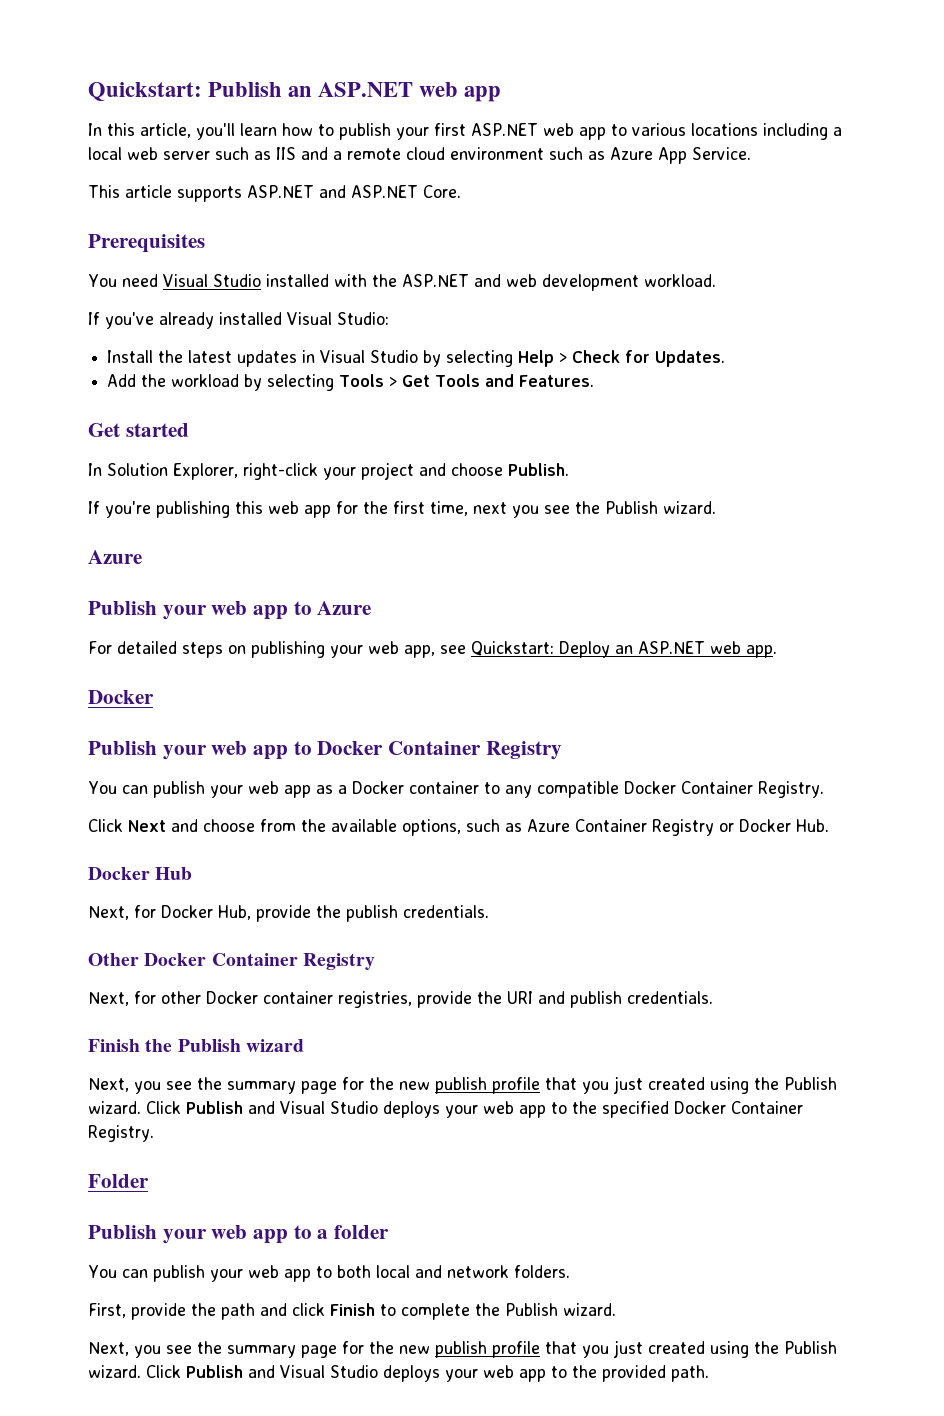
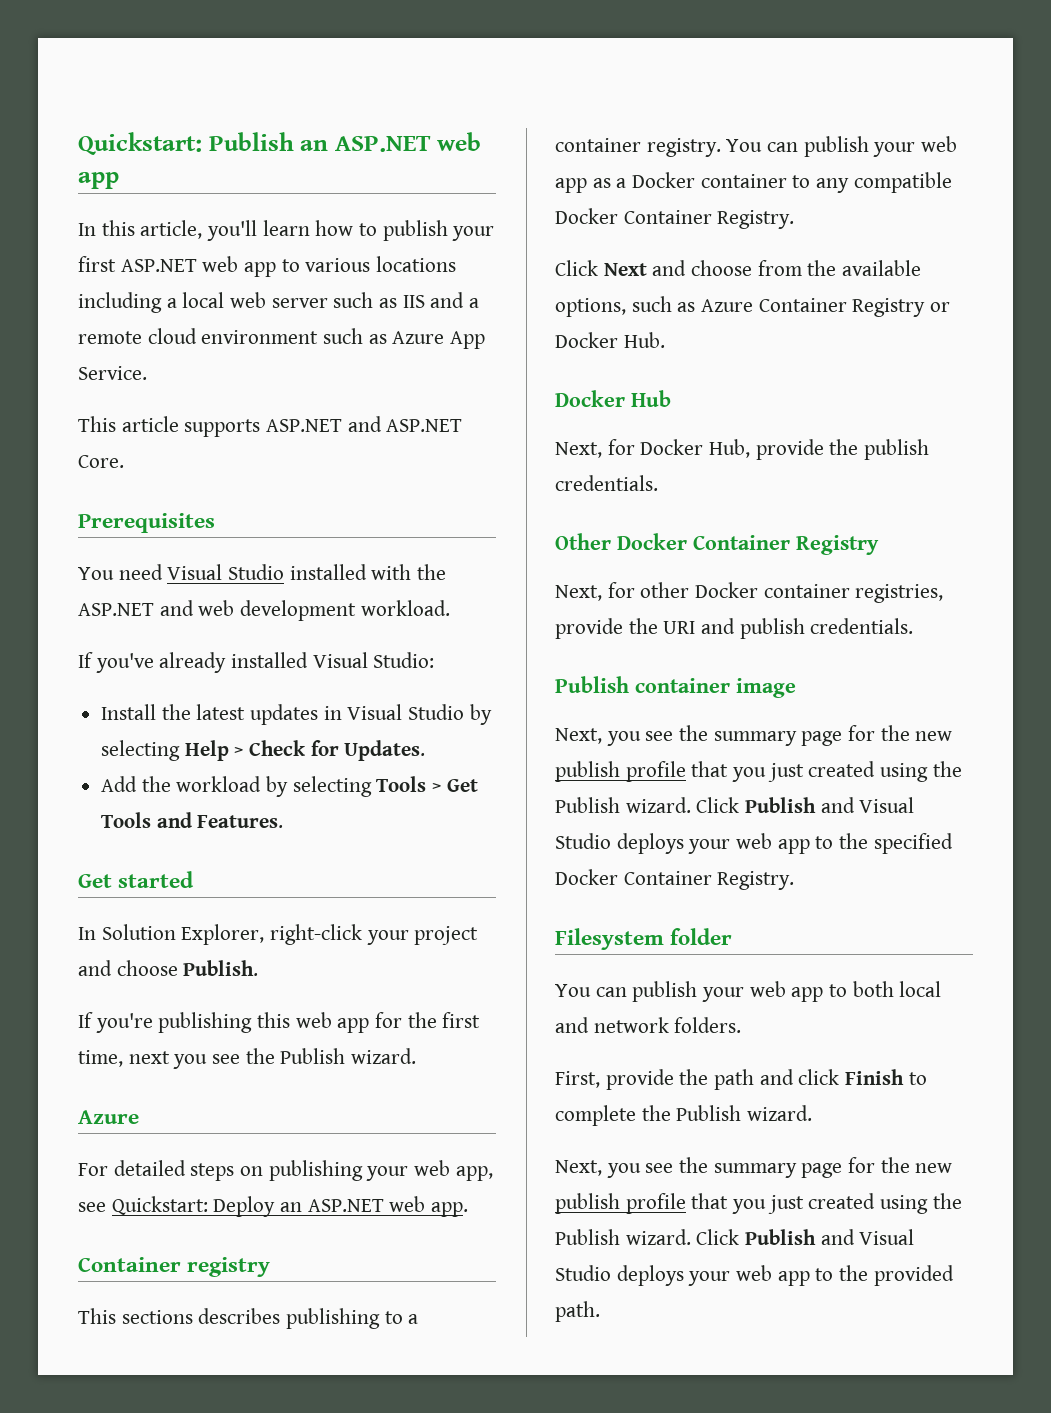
- Publish your web app to Azure
  For detailed steps on publishing your web app, see Quickstart: Deploy an ASP.NET web app.
- Docker
- Publish your web app to Docker Container Registry
- You can publish your web app as a Docker container to any compatible Docker Container Registry.
+ Container registry
+ This sections describes publishing to a container registry. You can publish your web app as a Docker container to any compatible Docker Container Registry.
- Finish the Publish wizard
+ Publish container image
- Folder
- Publish your web app to a folder
+ Filesystem folder

